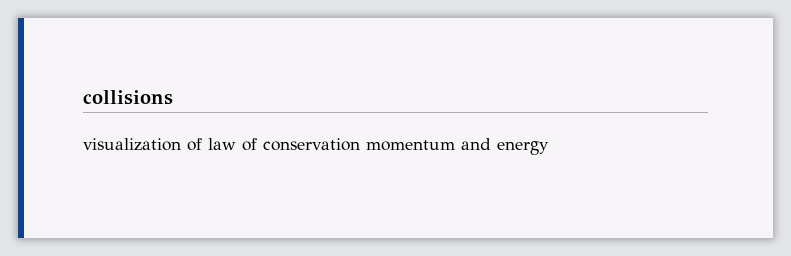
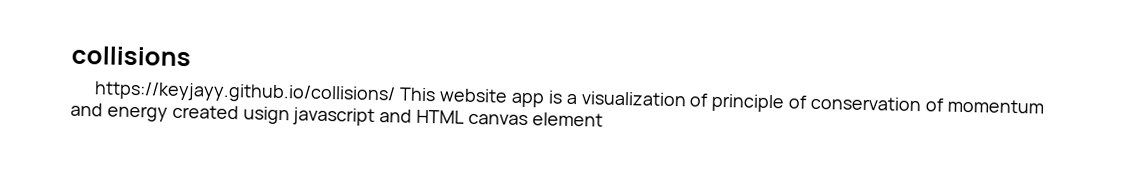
- visualization of law of conservation momentum and energy
+ https://keyjayy.github.io/collisions/ This website app is a visualization of principle of conservation of momentum and energy created usign javascript and HTML canvas element

